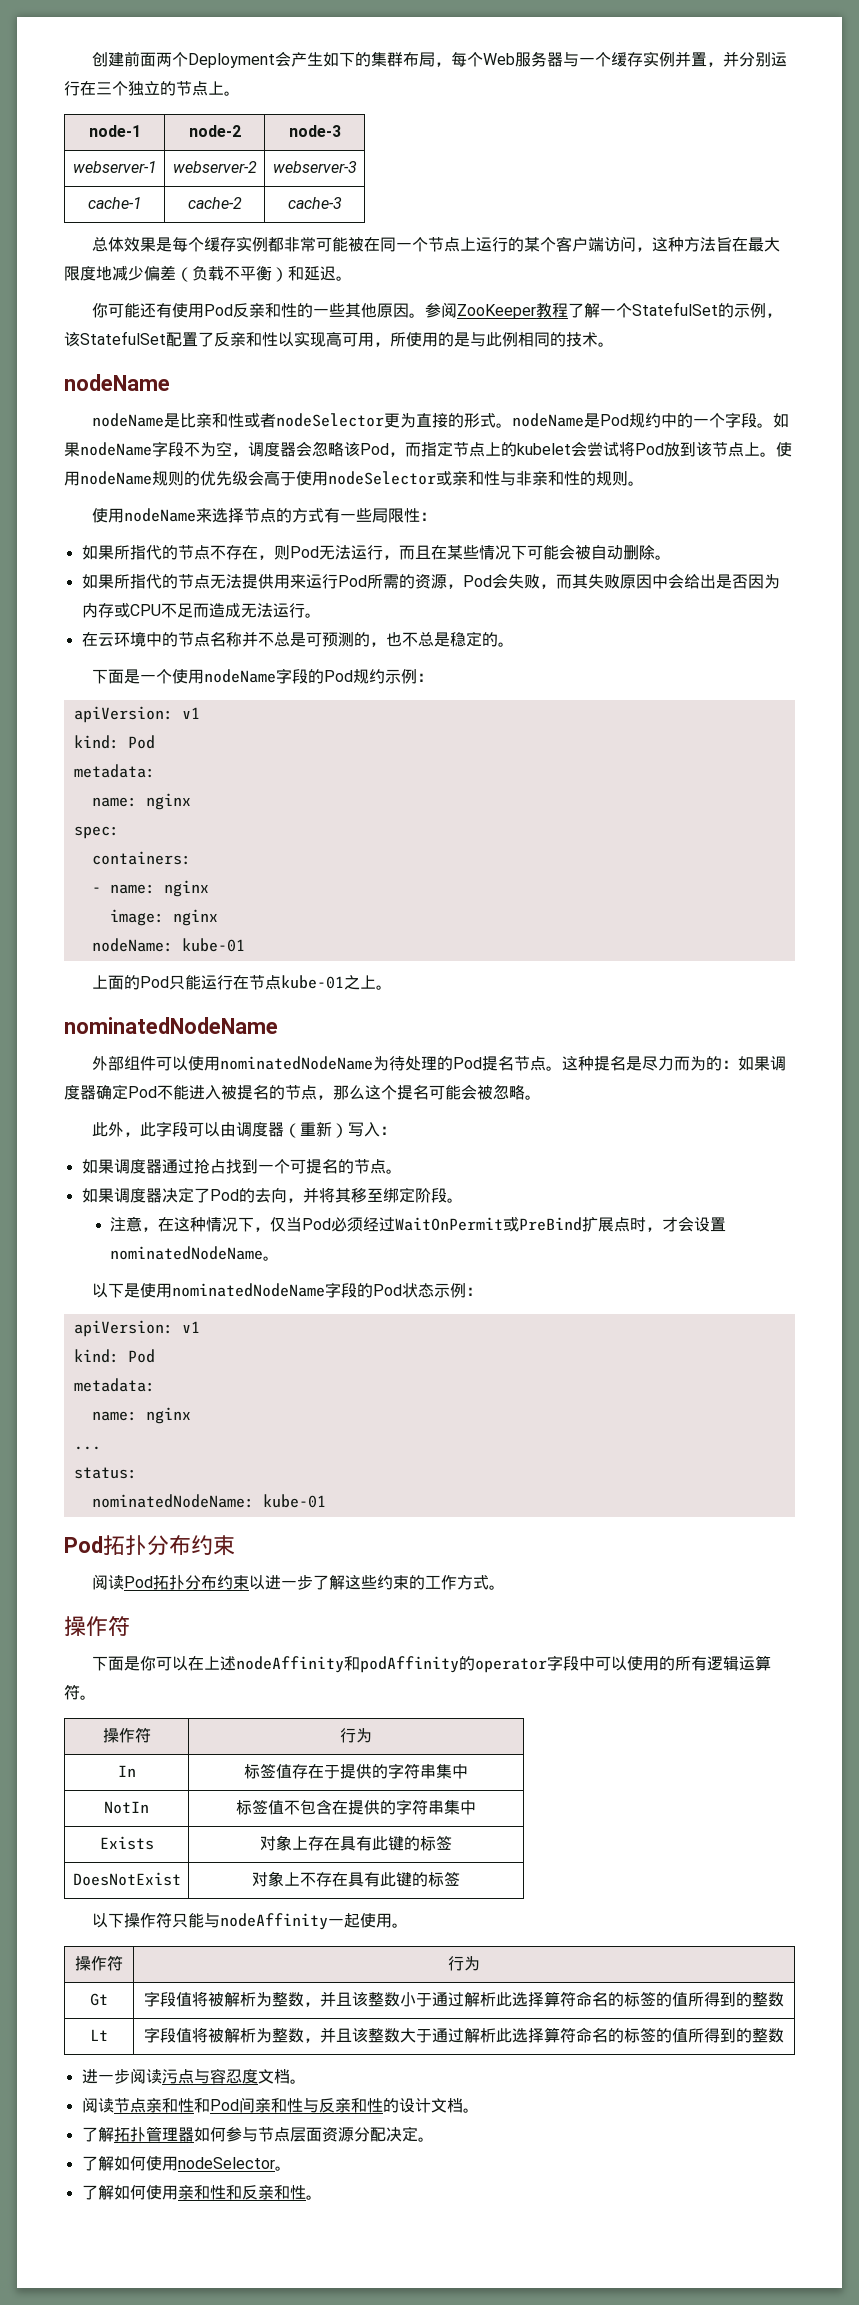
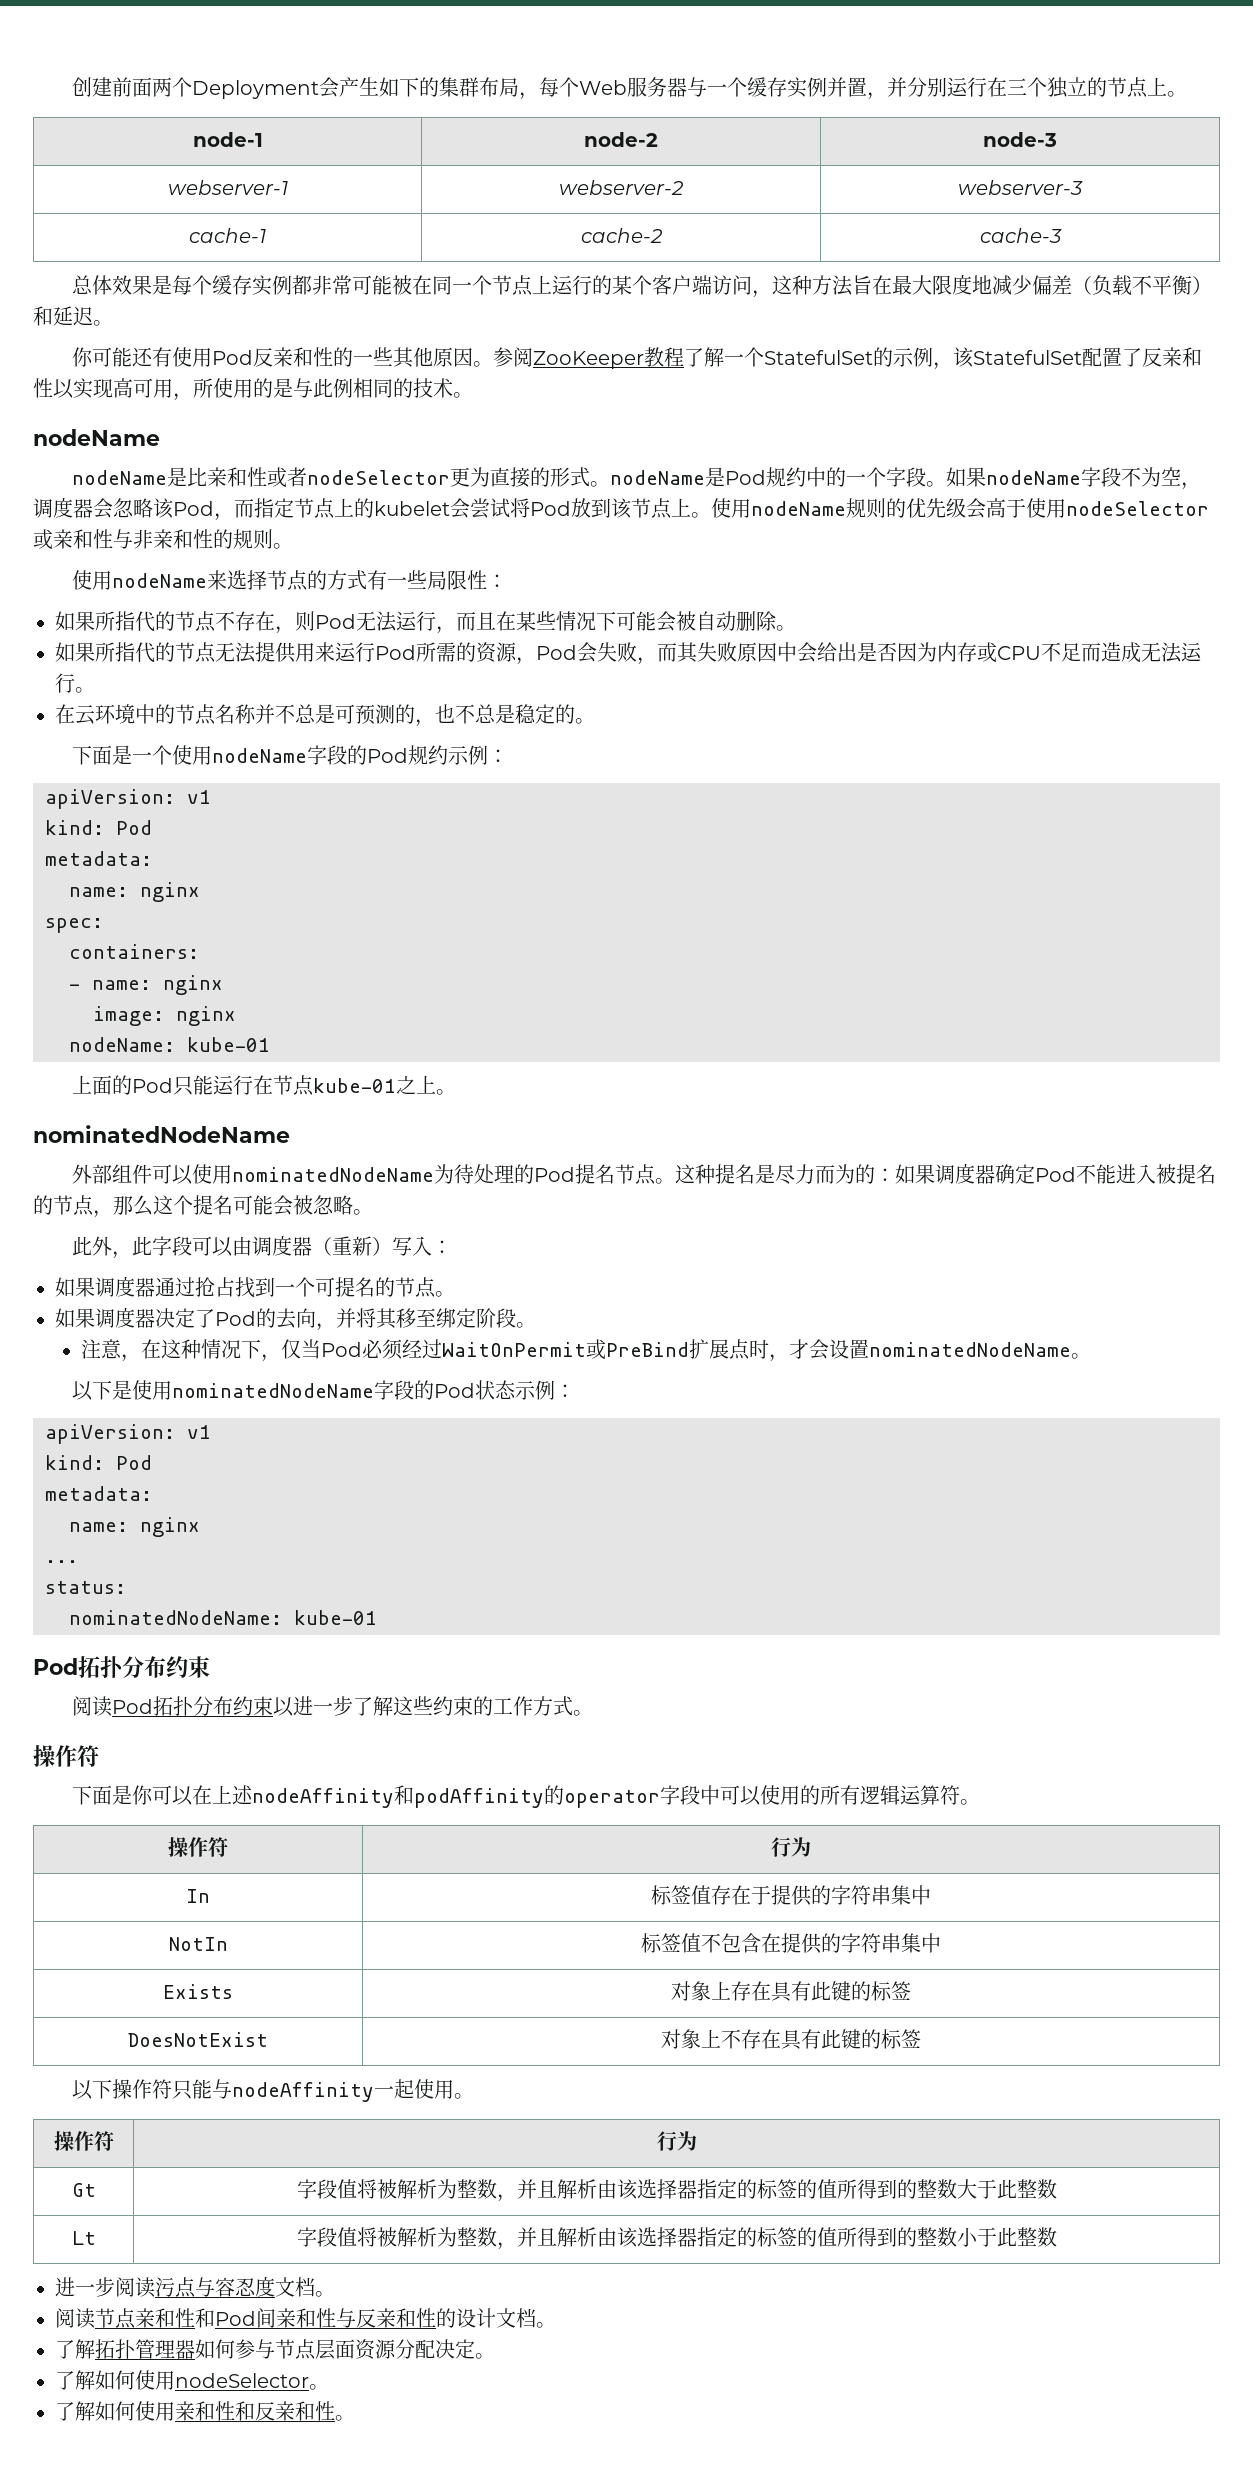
- Gt | 字段值将被解析为整数，并且该整数小于通过解析此选择算符命名的标签的值所得到的整数
+ Gt | 字段值将被解析为整数，并且解析由该选择器指定的标签的值所得到的整数大于此整数
- Lt | 字段值将被解析为整数，并且该整数大于通过解析此选择算符命名的标签的值所得到的整数
+ Lt | 字段值将被解析为整数，并且解析由该选择器指定的标签的值所得到的整数小于此整数

